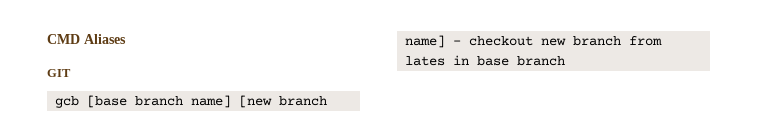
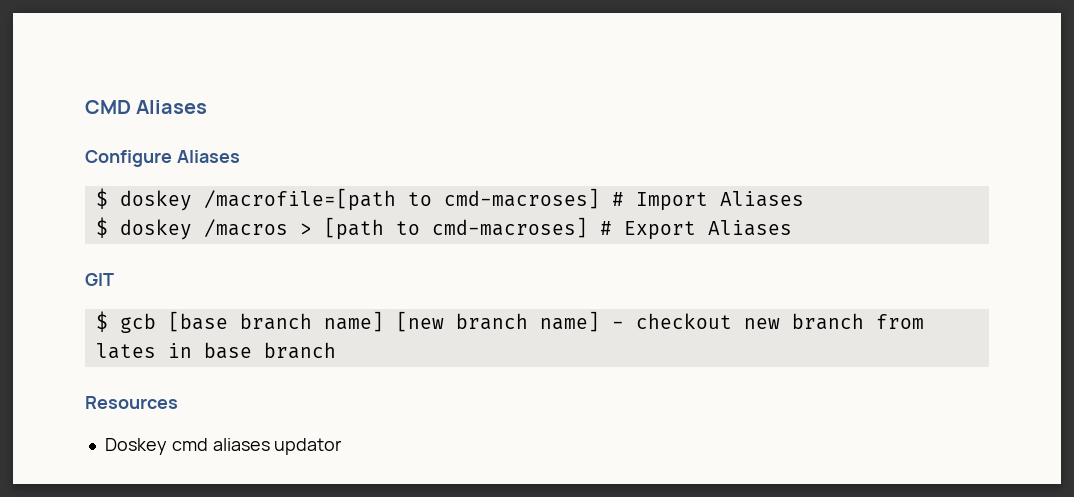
+ Configure Aliases
+ $ doskey /macrofile=[path to cmd-macroses] # Import Aliases
+ $ doskey /macros > [path to cmd-macroses] # Export Aliases
- gcb [base branch name] [new branch name] - checkout new branch from lates in base branch
+ $ gcb [base branch name] [new branch name] - checkout new branch from lates in base branch
+ Resources
+ Doskey cmd aliases updator

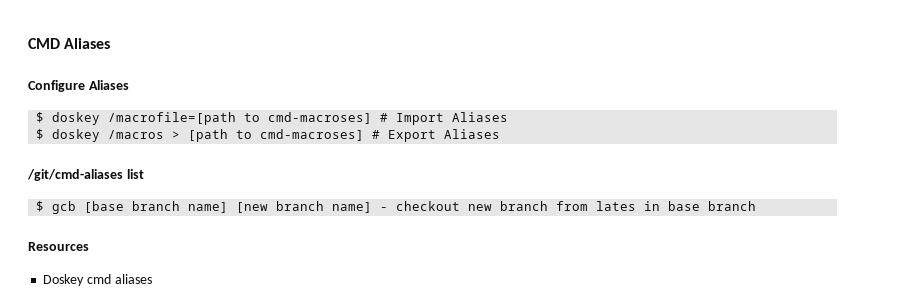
- GIT
+ /git/cmd-aliases list
- Doskey cmd aliases updator
+ Doskey cmd aliases

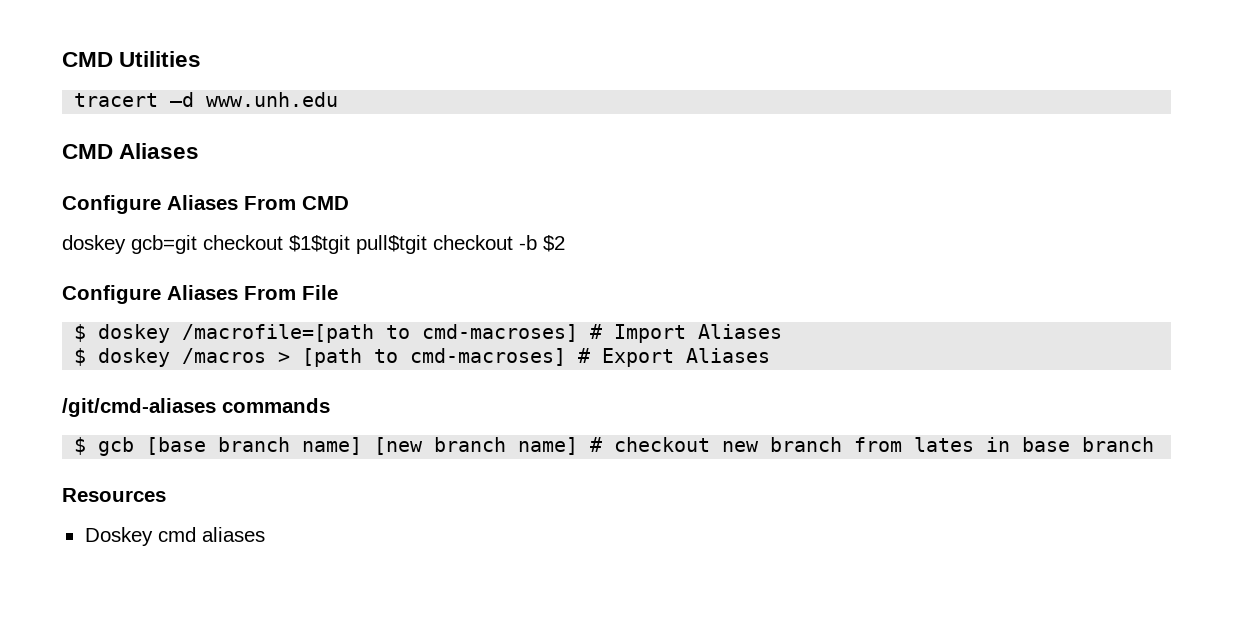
+ CMD Utilities
+ tracert –d www.unh.edu
  CMD Aliases
- Configure Aliases
+ Configure Aliases From CMD
+ doskey gcb=git checkout $1$tgit pull$tgit checkout -b $2
+ Configure Aliases From File
- /git/cmd-aliases list
+ /git/cmd-aliases commands
- $ gcb [base branch name] [new branch name] - checkout new branch from lates in base branch
+ $ gcb [base branch name] [new branch name] # checkout new branch from lates in base branch

